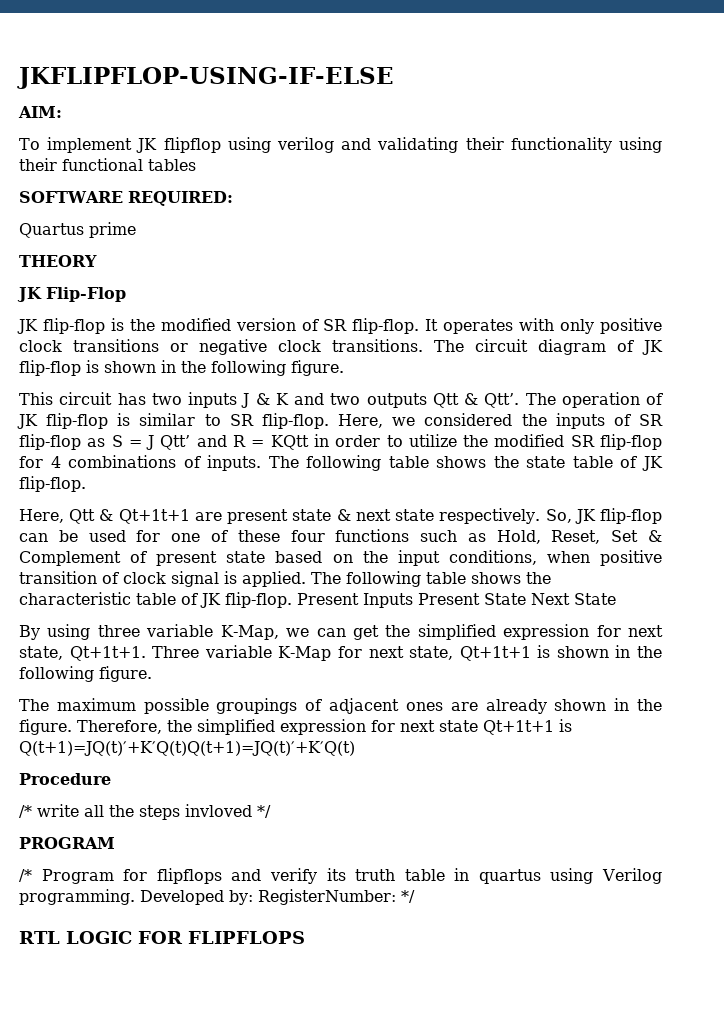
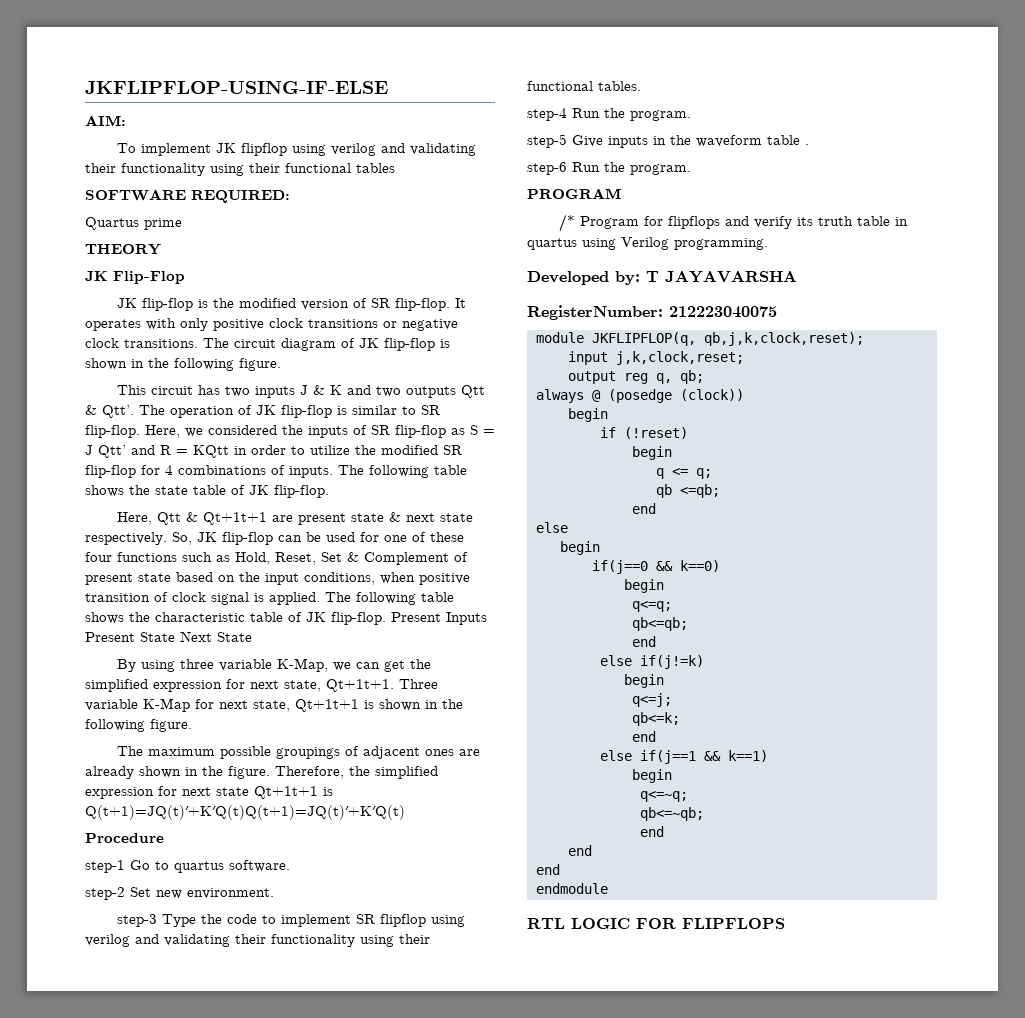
- /* write all the steps invloved */
+ step-1 Go to quartus software.
+ step-2 Set new environment.
+ step-3 Type the code to implement SR flipflop using verilog and validating their functionality using their functional tables.
+ step-4 Run the program.
+ step-5 Give inputs in the waveform table .
+ step-6 Run the program.
- /* Program for flipflops and verify its truth table in quartus using Verilog programming. Developed by: RegisterNumber: */
+ /* Program for flipflops and verify its truth table in quartus using Verilog programming.
+ Developed by: T JAYAVARSHA
+ RegisterNumber: 212223040075
+ module JKFLIPFLOP(q, qb,j,k,clock,reset);
+ input j,k,clock,reset;
+ output reg q, qb;
+ always @ (posedge (clock))
+ begin
+ if (!reset)
+ begin
+ q <= q;
+ qb <=qb;
+ end
+ else
+ begin
+ if(j==0 && k==0)
+ begin
+ q<=q;
+ qb<=qb;
+ end
+ else if(j!=k)
+ begin
+ q<=j;
+ qb<=k;
+ end
+ else if(j==1 && k==1)
+ begin
+ q<=~q;
+ qb<=~qb;
+ end
+ end
+ end
+ endmodule

